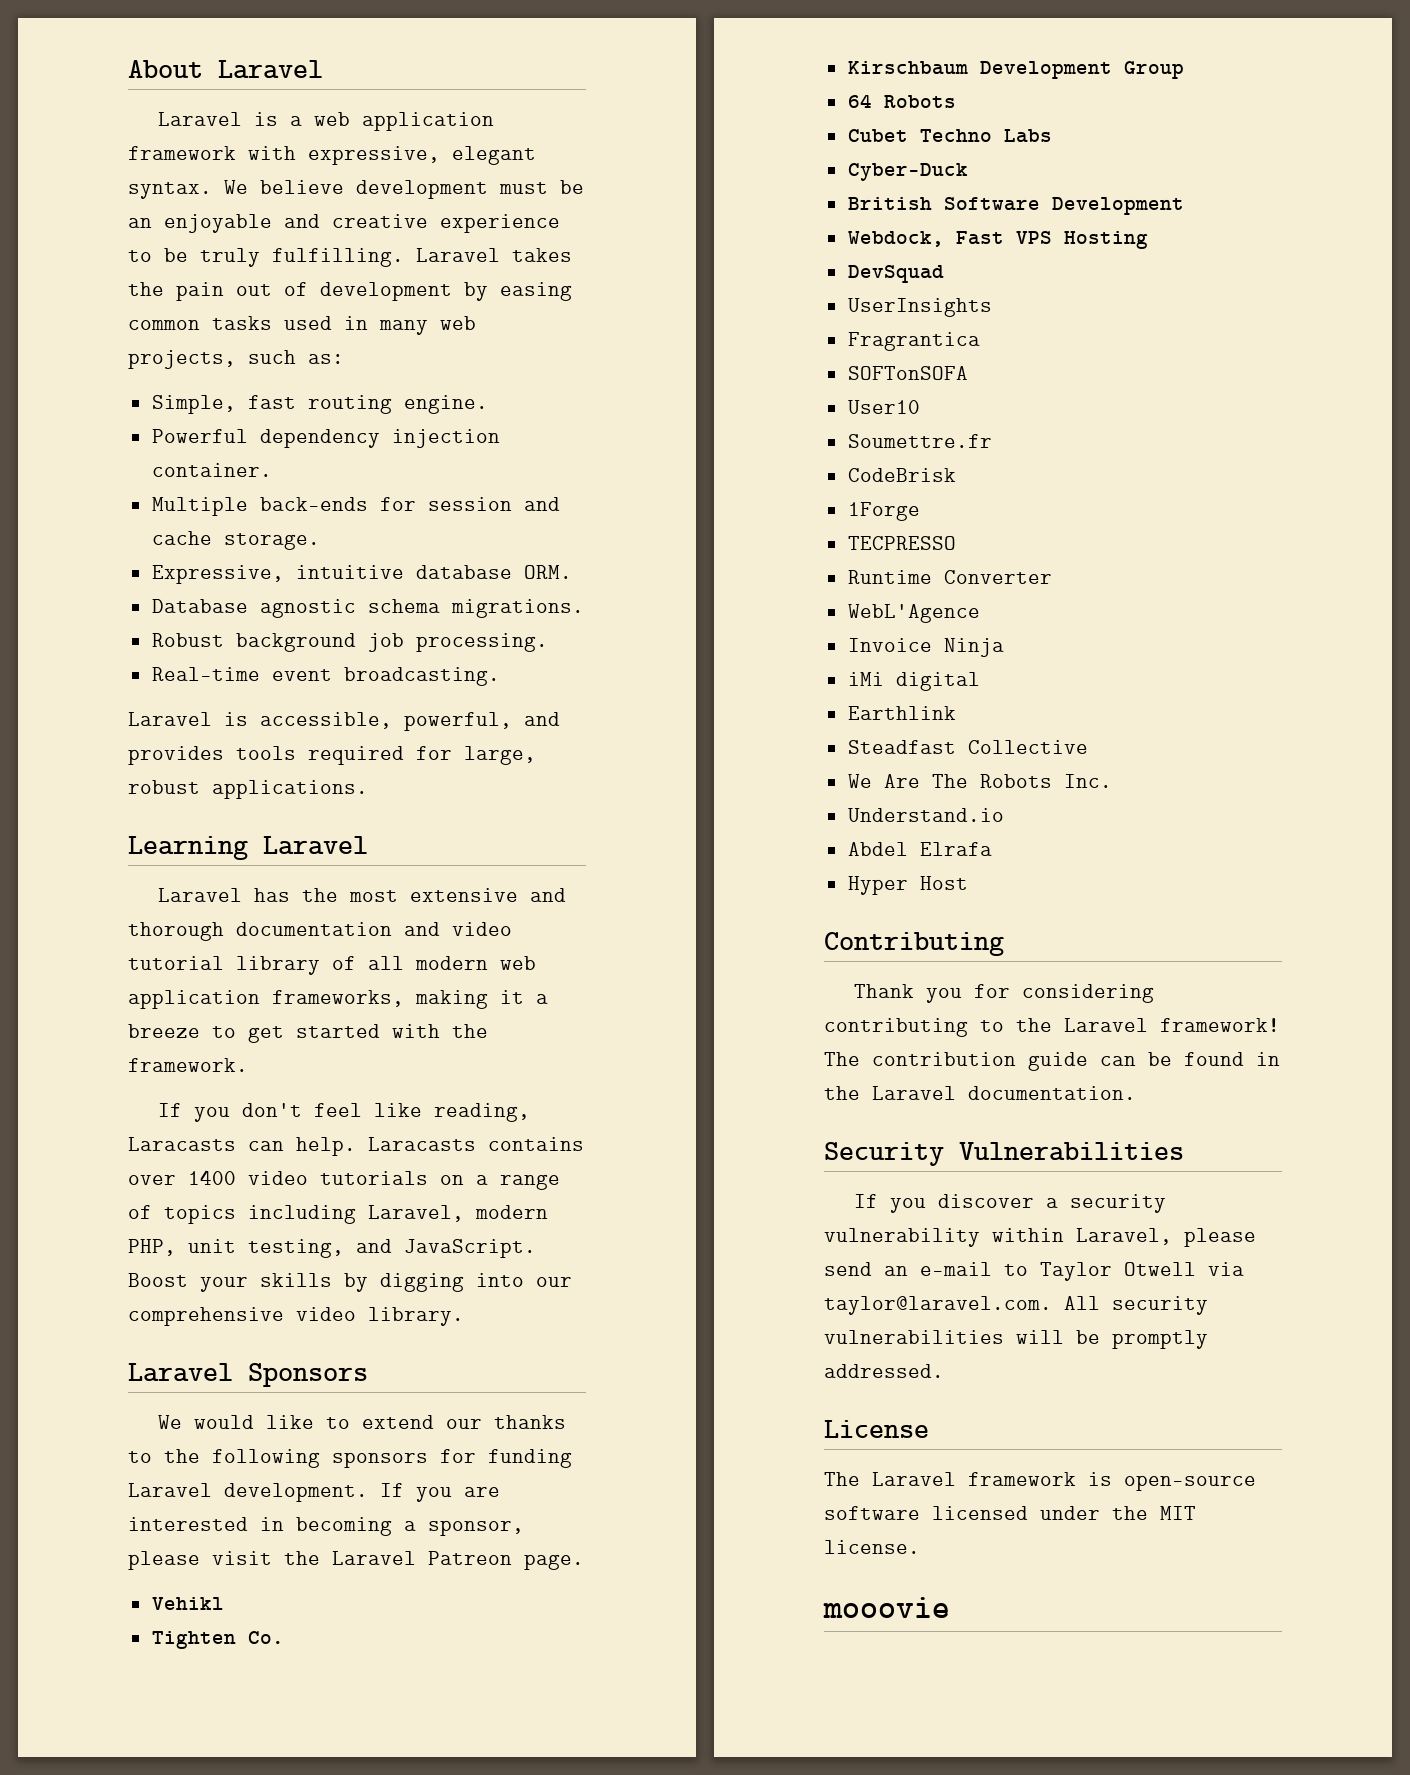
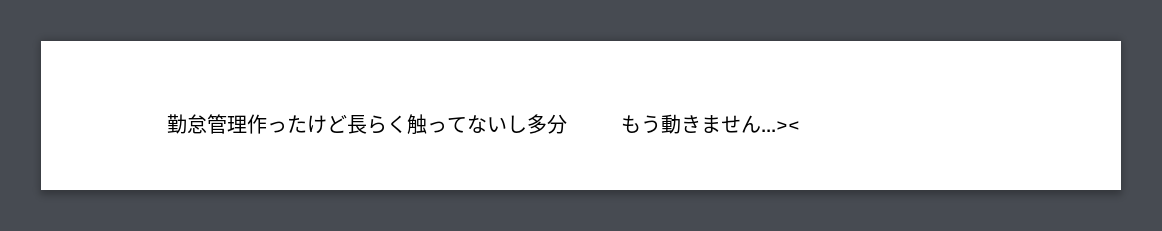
- About Laravel
- Laravel is a web application framework with expressive, elegant syntax. We believe development must be an enjoyable and creative experience to be truly fulfilling. Laravel takes the pain out of development by easing common tasks used in many web projects, such as:
- Simple, fast routing engine.
- Powerful dependency injection container.
- Multiple back-ends for session and cache storage.
- Expressive, intuitive database ORM.
- Database agnostic schema migrations.
- Robust background job processing.
- Real-time event broadcasting.
- Laravel is accessible, powerful, and provides tools required for large, robust applications.
- Learning Laravel
- Laravel has the most extensive and thorough documentation and video tutorial library of all modern web application frameworks, making it a breeze to get started with the framework.
- If you don't feel like reading, Laracasts can help. Laracasts contains over 1400 video tutorials on a range of topics including Laravel, modern PHP, unit testing, and JavaScript. Boost your skills by digging into our comprehensive video library.
- Laravel Sponsors
- We would like to extend our thanks to the following sponsors for funding Laravel development. If you are interested in becoming a sponsor, please visit the Laravel Patreon page.
- Vehikl
- Tighten Co.
- Kirschbaum Development Group
- 64 Robots
- Cubet Techno Labs
- Cyber-Duck
- British Software Development
- Webdock, Fast VPS Hosting
- DevSquad
- UserInsights
- Fragrantica
- SOFTonSOFA
- User10
- Soumettre.fr
- CodeBrisk
- 1Forge
- TECPRESSO
- Runtime Converter
- WebL'Agence
- Invoice Ninja
- iMi digital
- Earthlink
- Steadfast Collective
- We Are The Robots Inc.
- Understand.io
- Abdel Elrafa
- Hyper Host
- Contributing
- Thank you for considering contributing to the Laravel framework! The contribution guide can be found in the Laravel documentation.
- Security Vulnerabilities
- If you discover a security vulnerability within Laravel, please send an e-mail to Taylor Otwell via taylor@laravel.com. All security vulnerabilities will be promptly addressed.
- License
- The Laravel framework is open-source software licensed under the MIT license.
- mooovie
+ 勤怠管理作ったけど長らく触ってないし多分もう動きません...><

